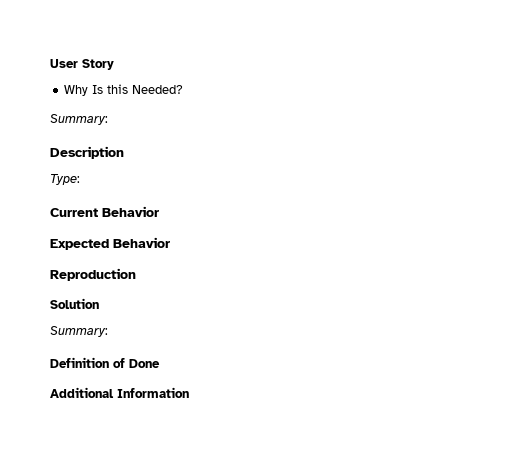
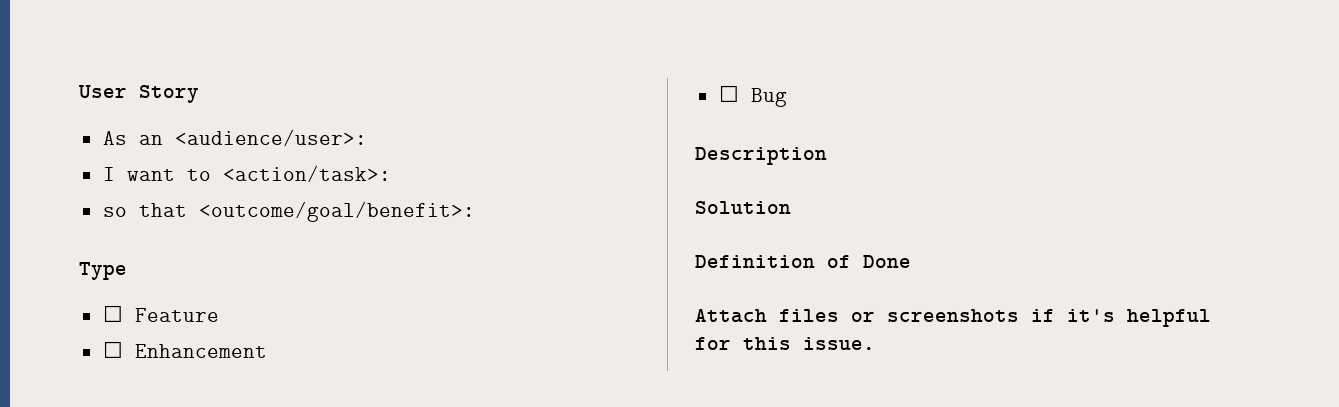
- Why Is this Needed?
- Summary:
+ As an <audience/user>:
+ I want to <action/task>:
+ so that <outcome/goal/benefit>:
+ Type
+ ☐ Feature
+ ☐ Enhancement
+ ☐ Bug
  Description
- Type:
- Current Behavior
- Expected Behavior
- Reproduction
  Solution
- Summary:
- Additional Information
+ Attach files or screenshots if it's helpful for this issue.

